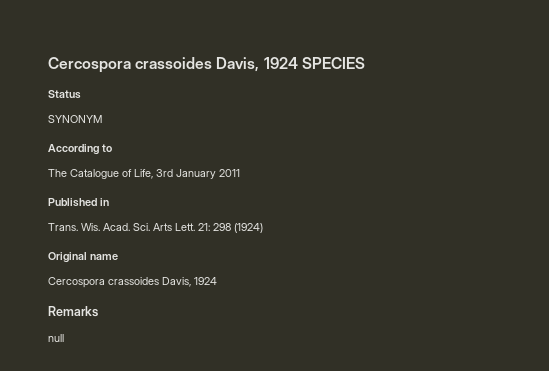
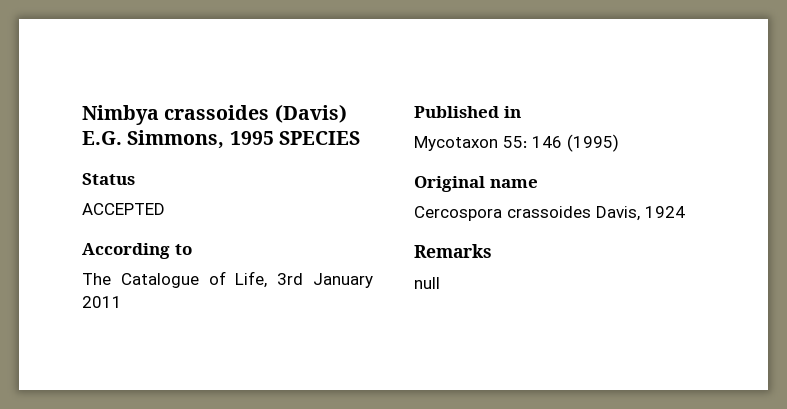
- Cercospora crassoides Davis, 1924 SPECIES
+ Nimbya crassoides (Davis) E.G. Simmons, 1995 SPECIES
- SYNONYM
+ ACCEPTED
- Trans. Wis. Acad. Sci. Arts Lett. 21: 298 (1924)
+ Mycotaxon 55: 146 (1995)

